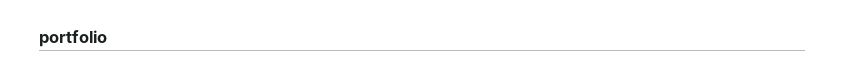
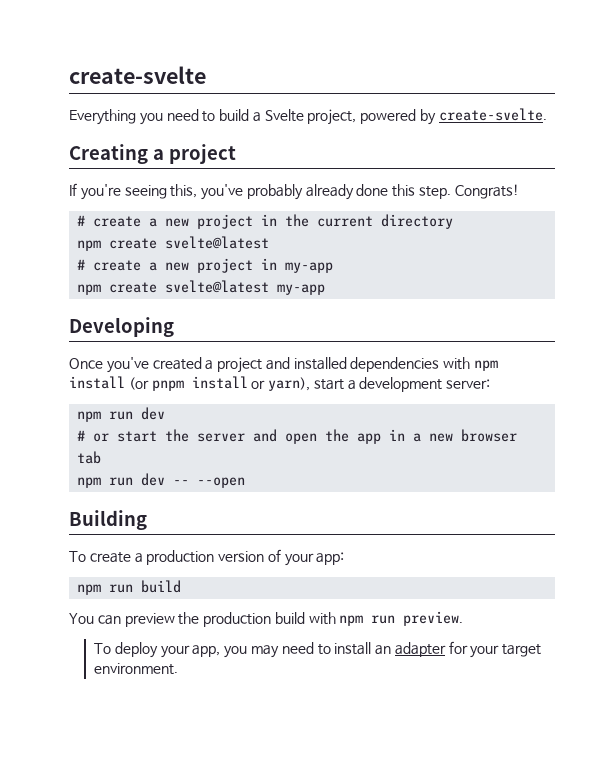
- portfolio
+ create-svelte
+ Everything you need to build a Svelte project, powered by create-svelte.
+ Creating a project
+ If you're seeing this, you've probably already done this step. Congrats!
+ # create a new project in the current directory
+ npm create svelte@latest
+ # create a new project in my-app
+ npm create svelte@latest my-app
+ Developing
+ Once you've created a project and installed dependencies with npm install (or pnpm install or yarn), start a development server:
+ npm run dev
+ # or start the server and open the app in a new browser tab
+ npm run dev -- --open
+ Building
+ To create a production version of your app:
+ npm run build
+ You can preview the production build with npm run preview.
+ To deploy your app, you may need to install an adapter for your target environment.

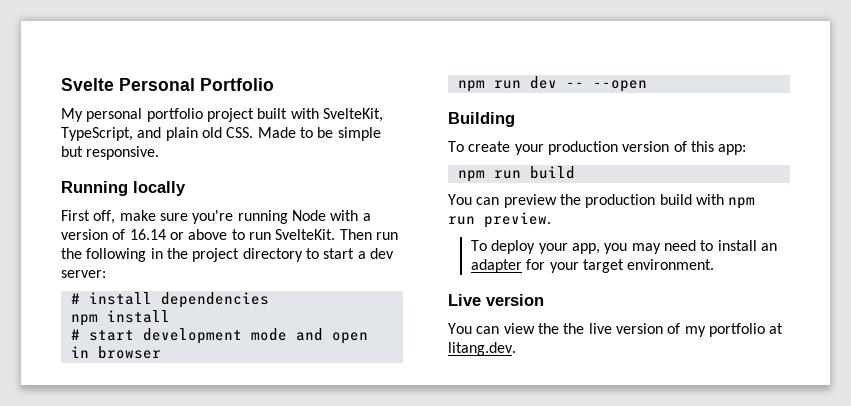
- create-svelte
- Everything you need to build a Svelte project, powered by create-svelte.
- Creating a project
- If you're seeing this, you've probably already done this step. Congrats!
- # create a new project in the current directory
- npm create svelte@latest
- # create a new project in my-app
- npm create svelte@latest my-app
- Developing
- Once you've created a project and installed dependencies with npm install (or pnpm install or yarn), start a development server:
- npm run dev
- # or start the server and open the app in a new browser tab
+ Svelte Personal Portfolio
+ My personal portfolio project built with SvelteKit, TypeScript, and plain old CSS. Made to be simple but responsive.
+ Running locally
+ First off, make sure you're running Node with a version of 16.14 or above to run SvelteKit. Then run the following in the project directory to start a dev server:
+ # install dependencies
+ npm install
+ # start development mode and open in browser
- To create a production version of your app:
+ To create your production version of this app:
+ Live version
+ You can view the the live version of my portfolio at litang.dev.

